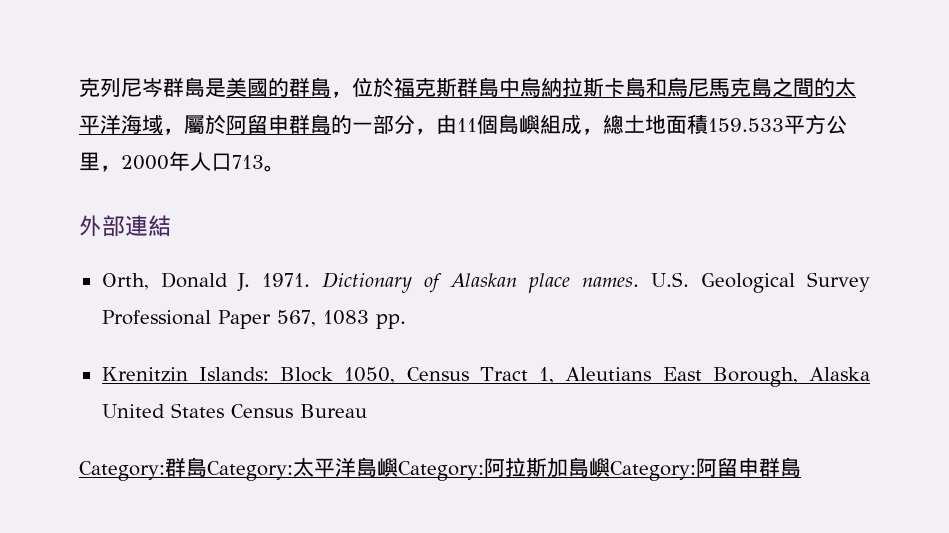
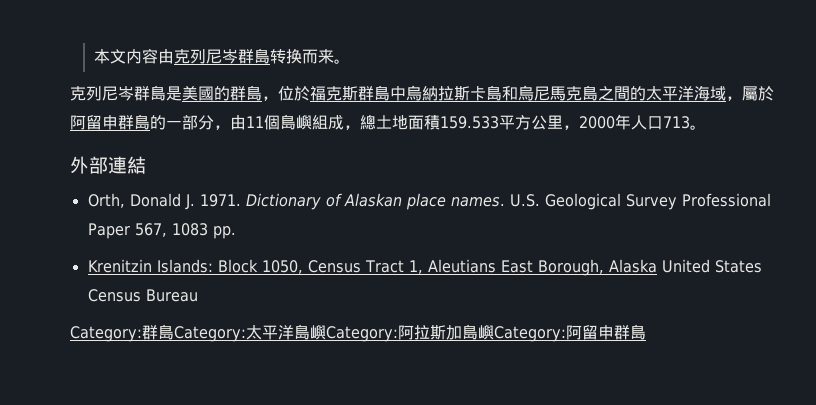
+ 本文内容由克列尼岑群島转换而来。

